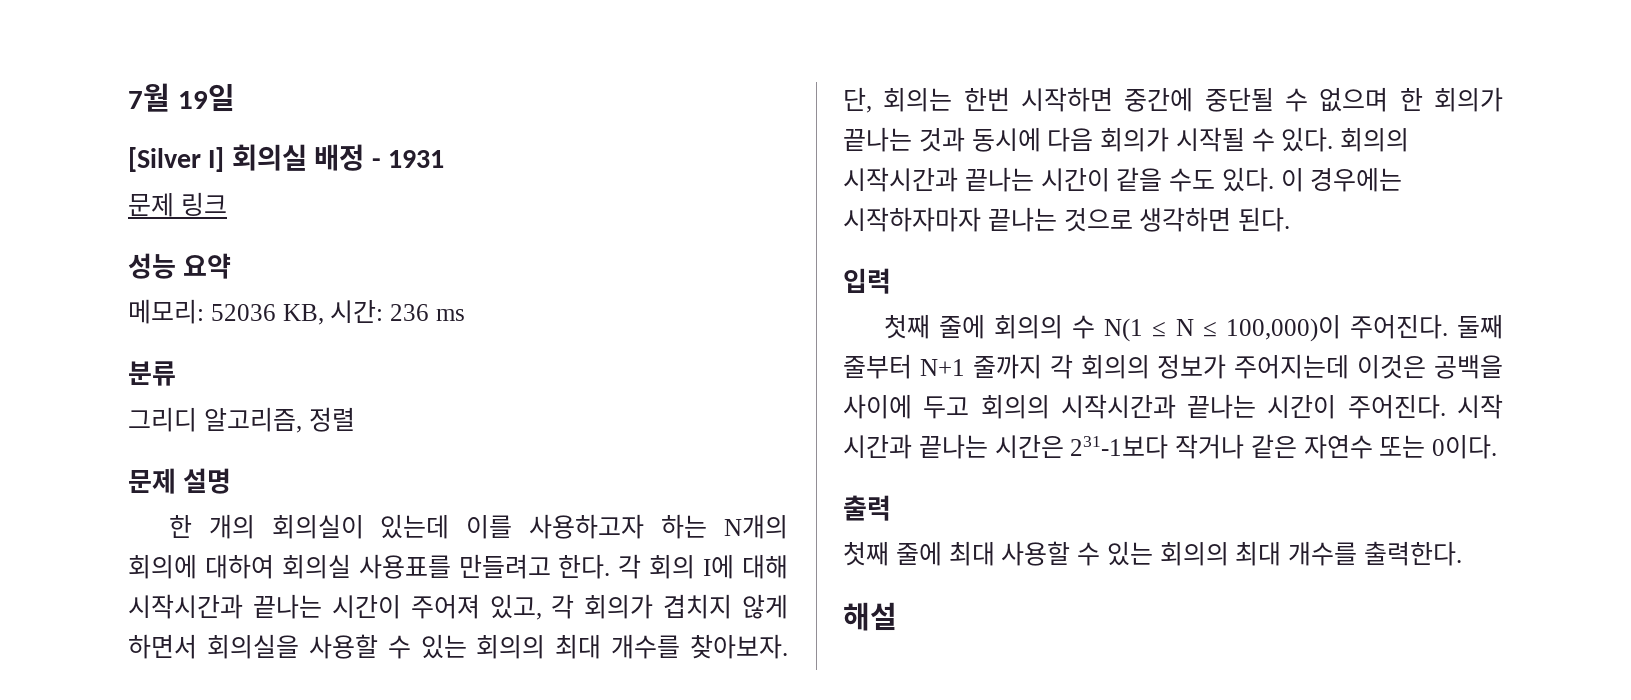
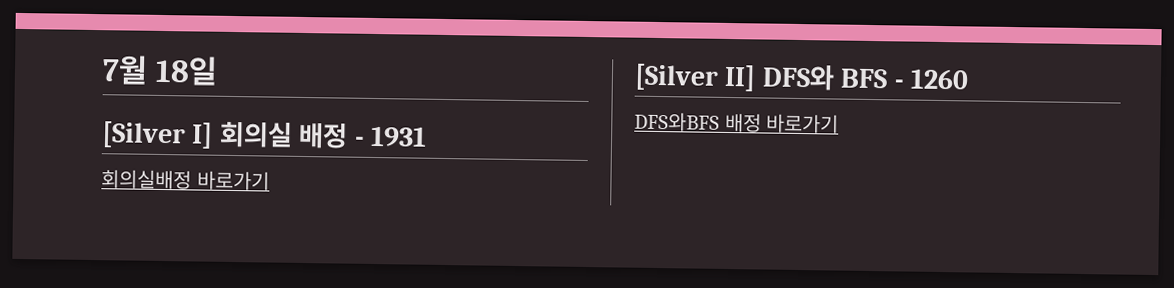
- 7월 19일
+ 7월 18일
- 문제 링크
- 성능 요약
- 메모리: 52036 KB, 시간: 236 ms
- 분류
- 그리디 알고리즘, 정렬
- 문제 설명
- 한 개의 회의실이 있는데 이를 사용하고자 하는 N개의 회의에 대하여 회의실 사용표를 만들려고 한다. 각 회의 I에 대해 시작시간과 끝나는 시간이 주어져 있고, 각 회의가 겹치지 않게 하면서 회의실을 사용할 수 있는 회의의 최대 개수를 찾아보자. 단, 회의는 한번 시작하면 중간에 중단될 수 없으며 한 회의가 끝나는 것과 동시에 다음 회의가 시작될 수 있다. 회의의 시작시간과 끝나는 시간이 같을 수도 있다. 이 경우에는 시작하자마자 끝나는 것으로 생각하면 된다.
- 입력
- 첫째 줄에 회의의 수 N(1 ≤ N ≤ 100,000)이 주어진다. 둘째 줄부터 N+1 줄까지 각 회의의 정보가 주어지는데 이것은 공백을 사이에 두고 회의의 시작시간과 끝나는 시간이 주어진다. 시작 시간과 끝나는 시간은 231-1보다 작거나 같은 자연수 또는 0이다.
- 출력
- 첫째 줄에 최대 사용할 수 있는 회의의 최대 개수를 출력한다.
- 해설
+ 회의실배정 바로가기
+ [Silver II] DFS와 BFS - 1260
+ DFS와BFS 배정 바로가기

